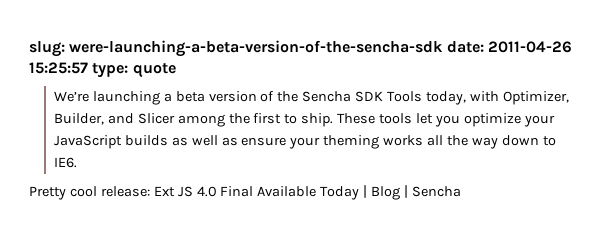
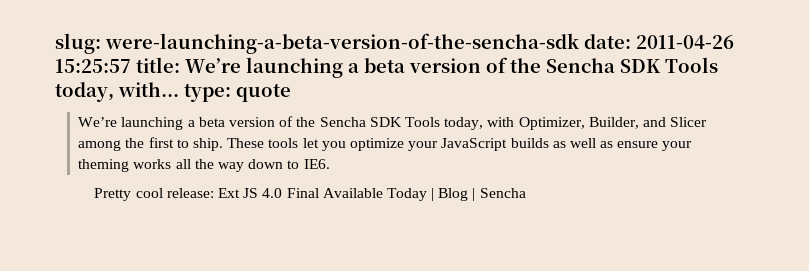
- slug: were-launching-a-beta-version-of-the-sencha-sdk date: 2011-04-26 15:25:57 type: quote
+ slug: were-launching-a-beta-version-of-the-sencha-sdk date: 2011-04-26 15:25:57 title: We’re launching a beta version of the Sencha SDK Tools today, with... type: quote

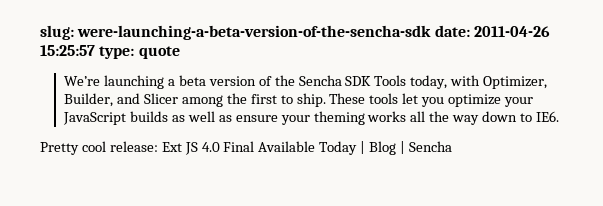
- slug: were-launching-a-beta-version-of-the-sencha-sdk date: 2011-04-26 15:25:57 title: We’re launching a beta version of the Sencha SDK Tools today, with... type: quote
+ slug: were-launching-a-beta-version-of-the-sencha-sdk date: 2011-04-26 15:25:57 type: quote

